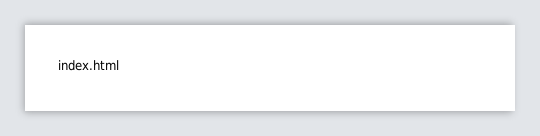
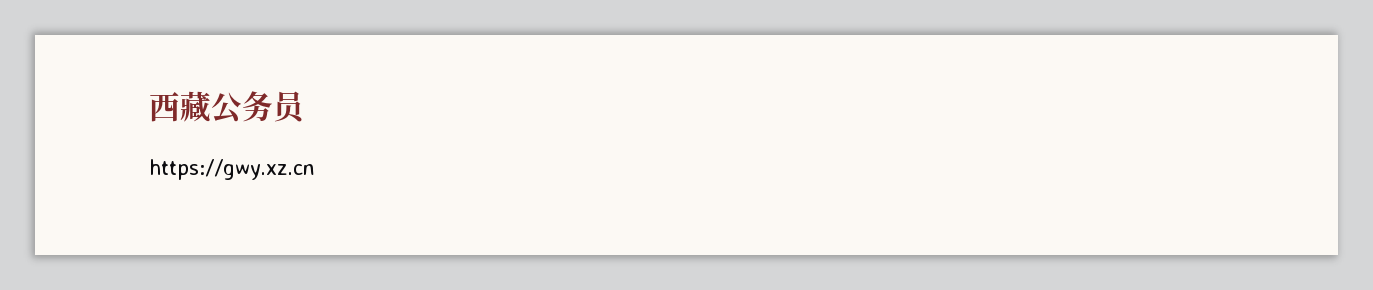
- index.html
+ 西藏公务员
+ https://gwy.xz.cn

